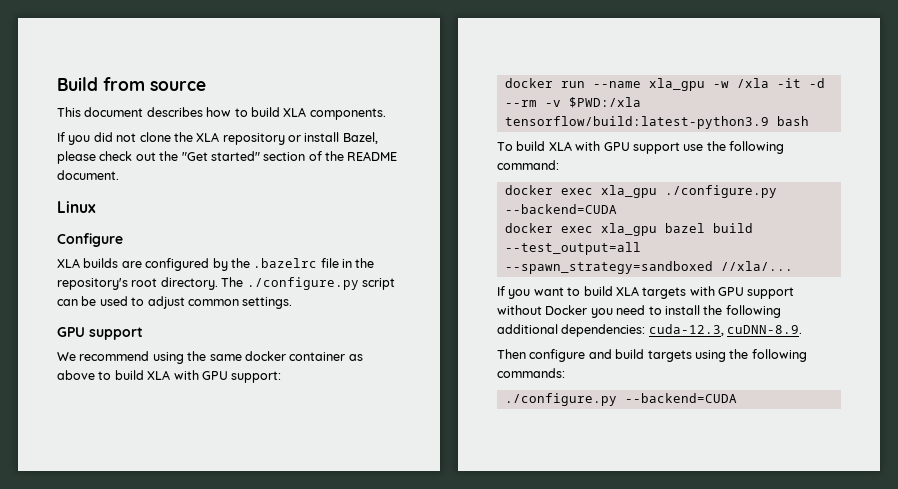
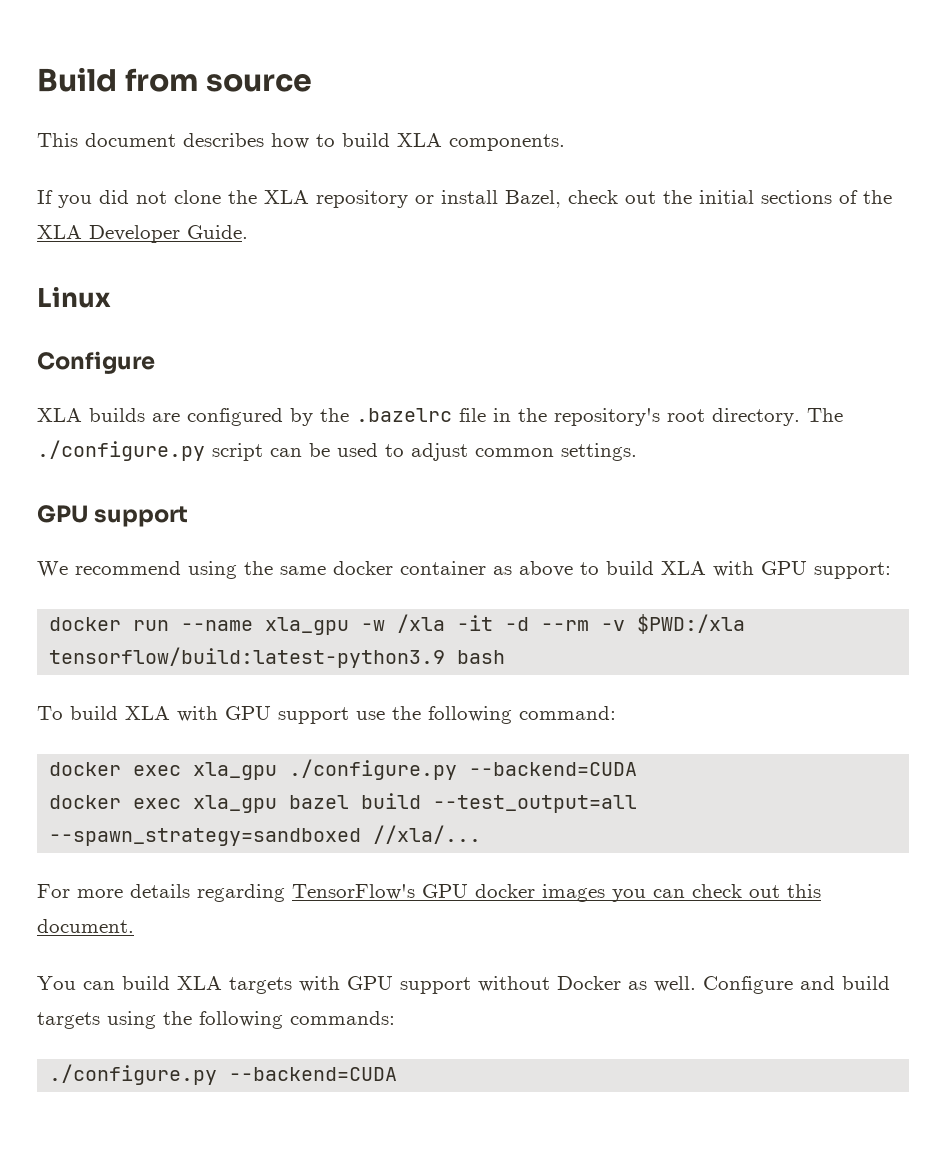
- If you did not clone the XLA repository or install Bazel, please check out the "Get started" section of the README document.
+ If you did not clone the XLA repository or install Bazel, check out the initial sections of the XLA Developer Guide.
- If you want to build XLA targets with GPU support without Docker you need to install the following additional dependencies: cuda-12.3, cuDNN-8.9.
- Then configure and build targets using the following commands:
+ For more details regarding TensorFlow's GPU docker images you can check out this document.
+ You can build XLA targets with GPU support without Docker as well. Configure and build targets using the following commands:

